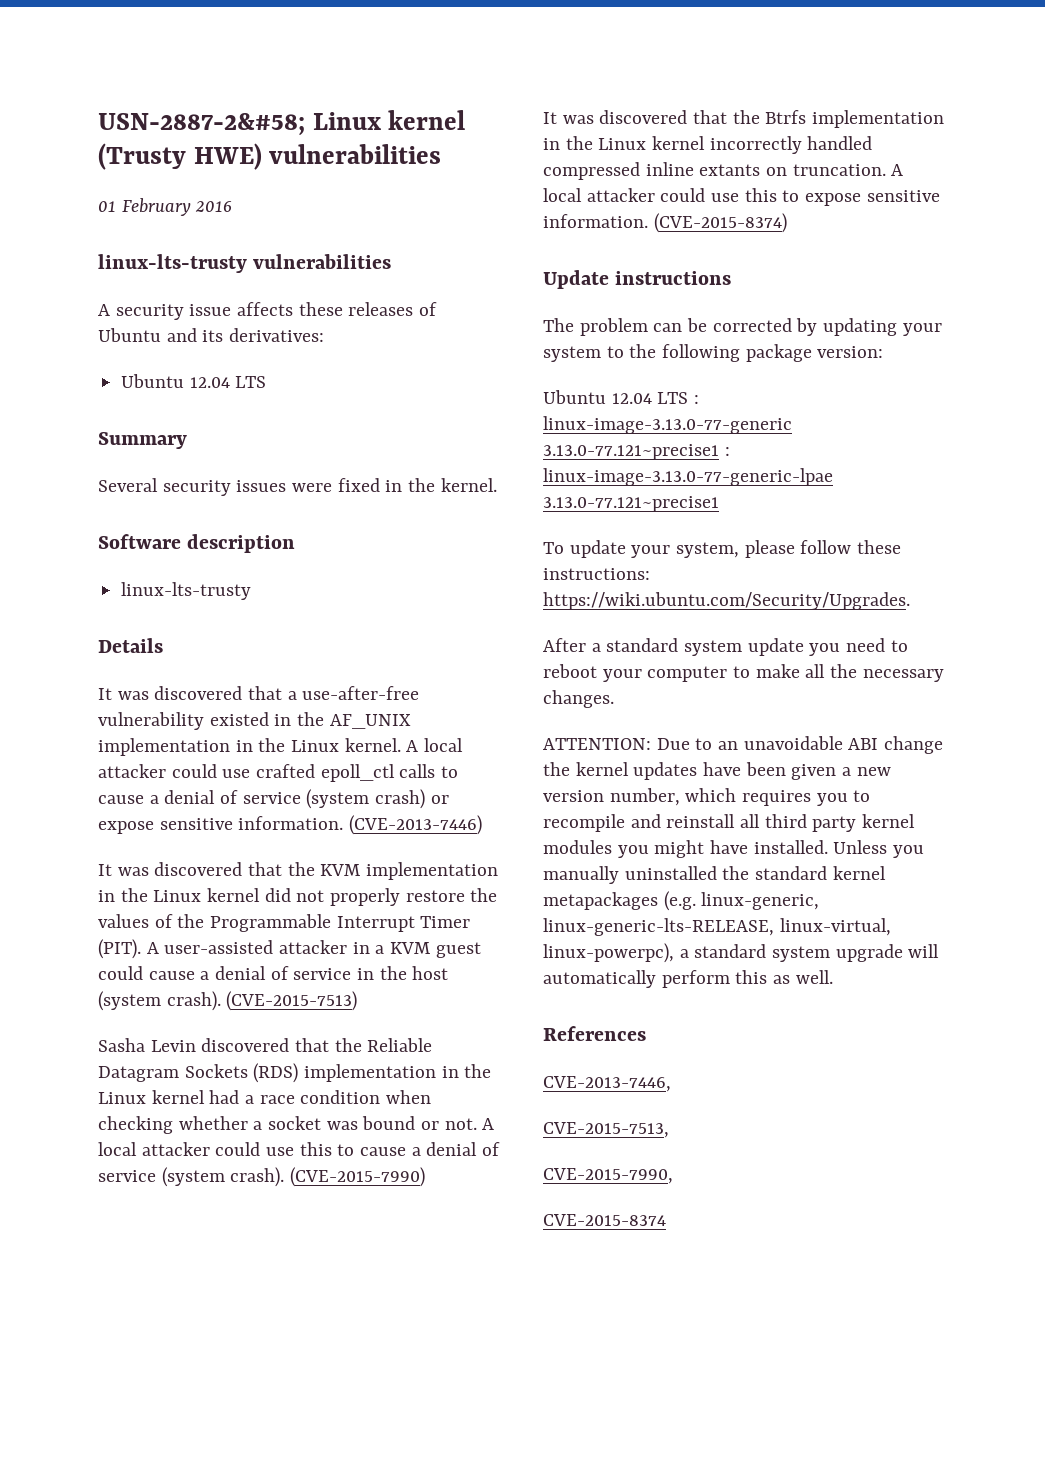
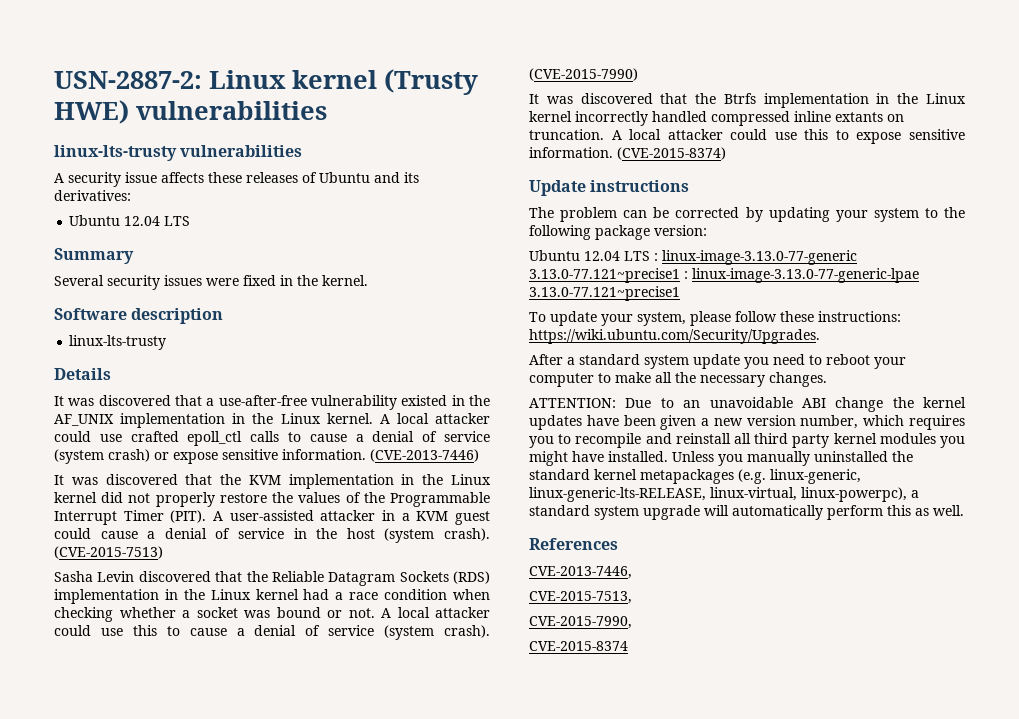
- USN-2887-2&#58; Linux kernel (Trusty HWE) vulnerabilities
+ USN-2887-2: Linux kernel (Trusty HWE) vulnerabilities
- 01 February 2016

